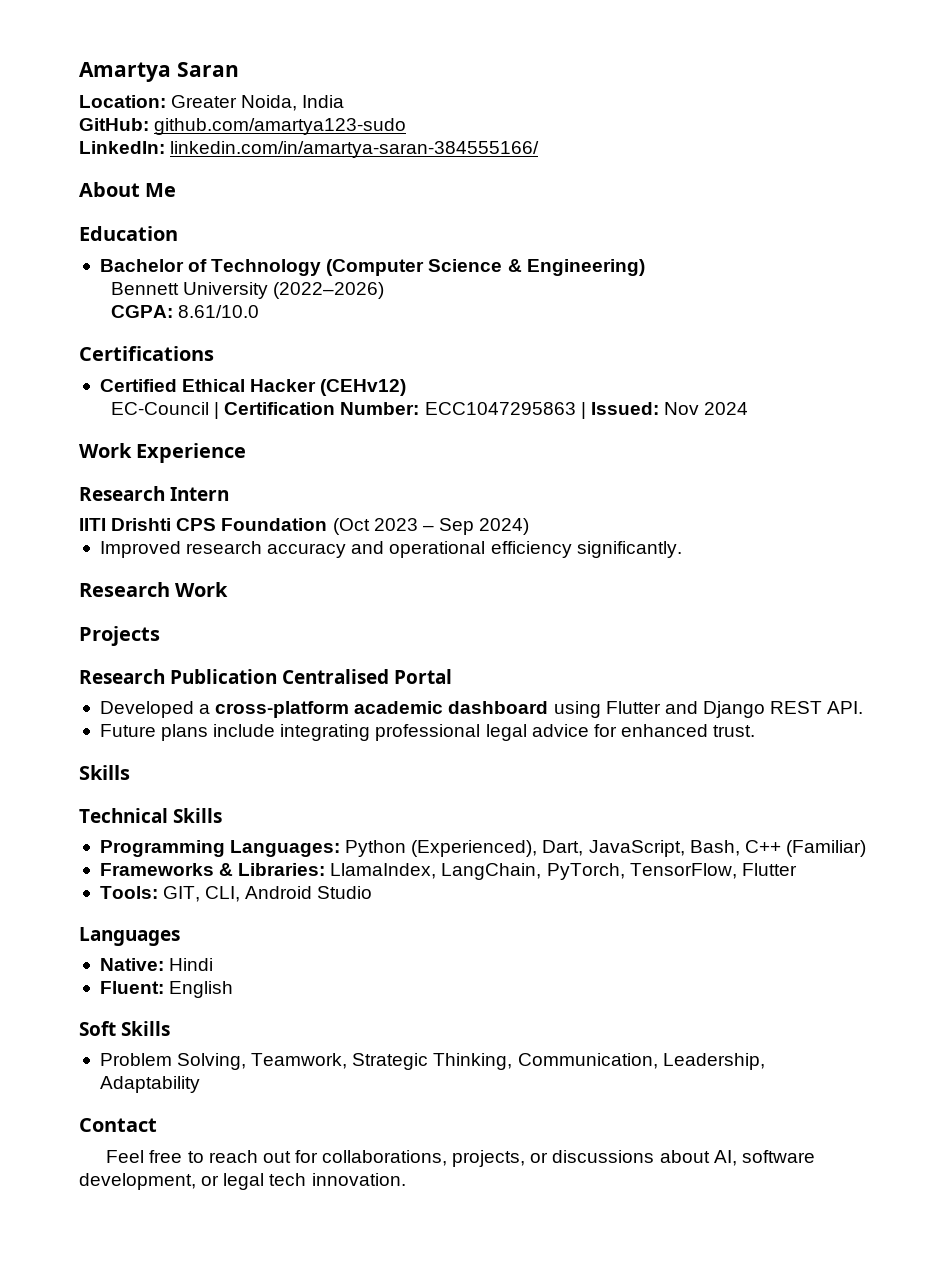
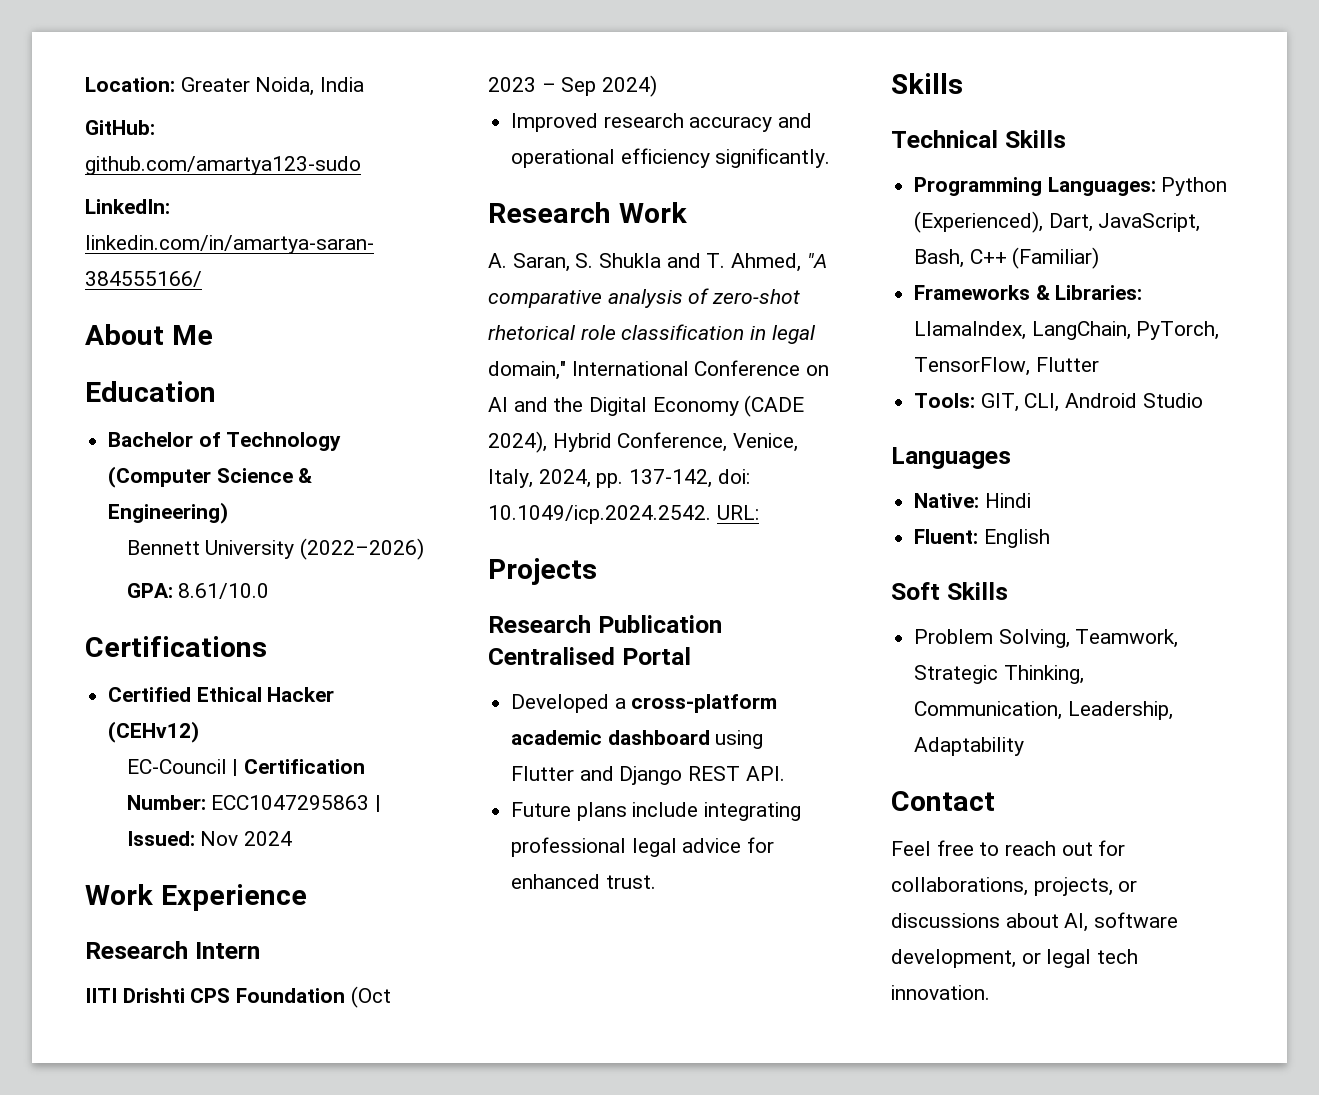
- Amartya Saran
- CGPA: 8.61/10.0
+ GPA: 8.61/10.0
+ A. Saran, S. Shukla and T. Ahmed, "A comparative analysis of zero-shot rhetorical role classification in legal domain," International Conference on AI and the Digital Economy (CADE 2024), Hybrid Conference, Venice, Italy, 2024, pp. 137-142, doi: 10.1049/icp.2024.2542. URL:

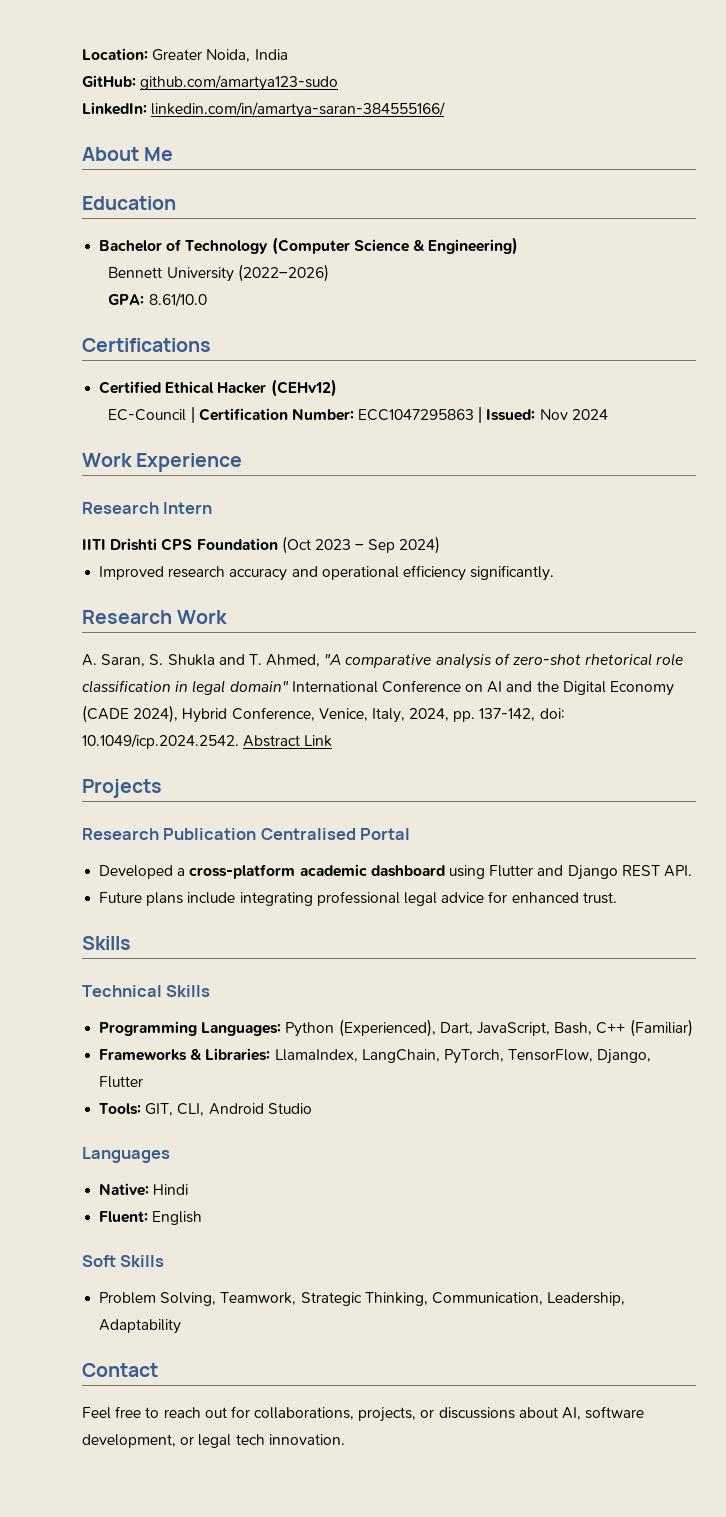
- A. Saran, S. Shukla and T. Ahmed, "A comparative analysis of zero-shot rhetorical role classification in legal domain," International Conference on AI and the Digital Economy (CADE 2024), Hybrid Conference, Venice, Italy, 2024, pp. 137-142, doi: 10.1049/icp.2024.2542. URL:
+ A. Saran, S. Shukla and T. Ahmed, "A comparative analysis of zero-shot rhetorical role classification in legal domain" International Conference on AI and the Digital Economy (CADE 2024), Hybrid Conference, Venice, Italy, 2024, pp. 137-142, doi: 10.1049/icp.2024.2542. Abstract Link
- Frameworks & Libraries: LlamaIndex, LangChain, PyTorch, TensorFlow, Flutter
+ Frameworks & Libraries: LlamaIndex, LangChain, PyTorch, TensorFlow, Django, Flutter

